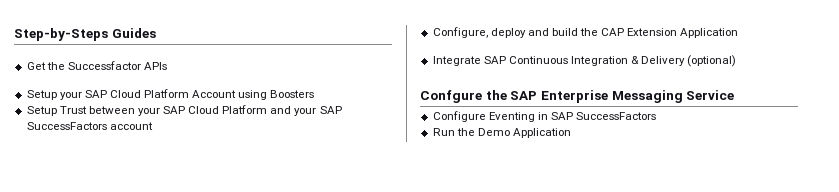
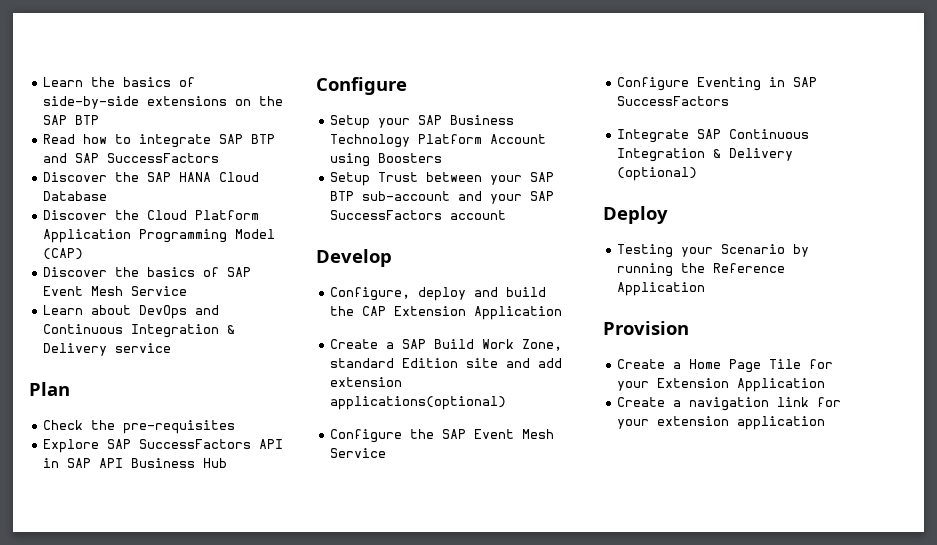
- Step-by-Steps Guides
- Get the Successfactor APIs
+ Learn the basics of side-by-side extensions on the SAP BTP
+ Read how to integrate SAP BTP and SAP SuccessFactors
+ Discover the SAP HANA Cloud Database
+ Discover the Cloud Platform Application Programming Model (CAP)
+ Discover the basics of SAP Event Mesh Service
+ Learn about DevOps and Continuous Integration & Delivery service
+ Plan
+ Check the pre-requisites
+ Explore SAP SuccessFactors API in SAP API Business Hub
+ Configure
- Setup your SAP Cloud Platform Account using Boosters
+ Setup your SAP Business Technology Platform Account using Boosters
- Setup Trust between your SAP Cloud Platform and your SAP SuccessFactors account
+ Setup Trust between your SAP BTP sub-account and your SAP SuccessFactors account
+ Develop
+ Create a SAP Build Work Zone, standard Edition site and add extension applications(optional)
+ Configure the SAP Event Mesh Service
+ Configure Eventing in SAP SuccessFactors
- Confgure the SAP Enterprise Messaging Service
- Configure Eventing in SAP SuccessFactors
- Run the Demo Application
+ Deploy
+ Testing your Scenario by running the Reference Application
+ Provision
+ Create a Home Page Tile for your Extension Application
+ Create a navigation link for your extension application

